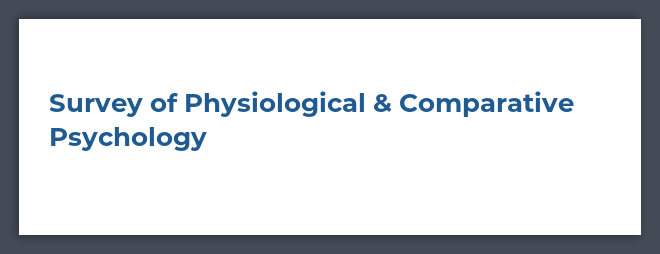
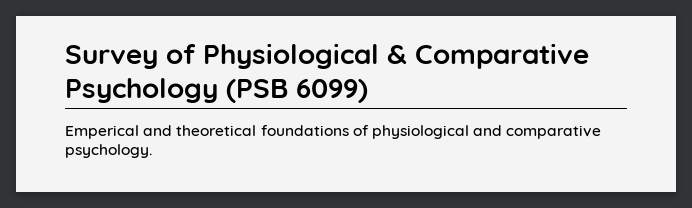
- Survey of Physiological & Comparative Psychology
+ Survey of Physiological & Comparative Psychology (PSB 6099)
+ Emperical and theoretical foundations of physiological and comparative psychology.

